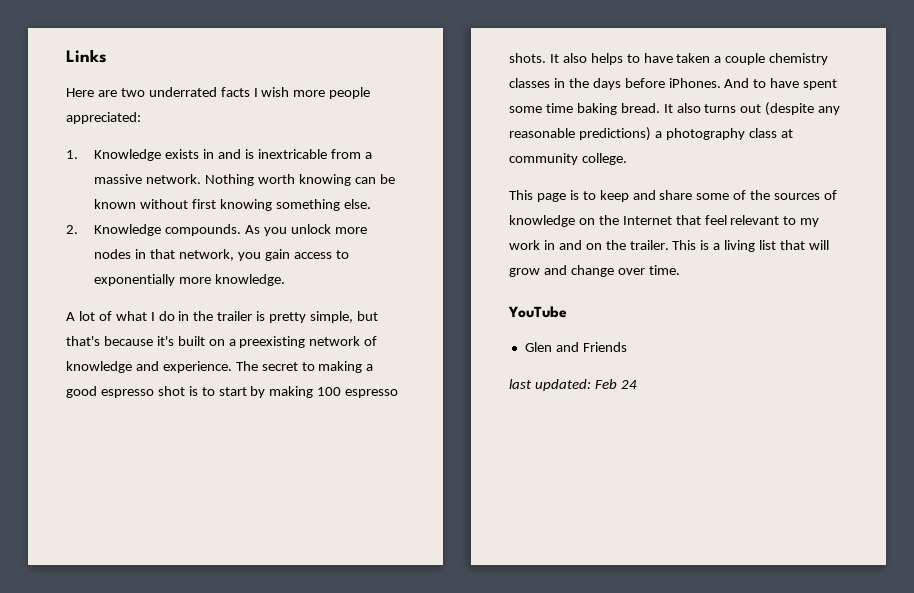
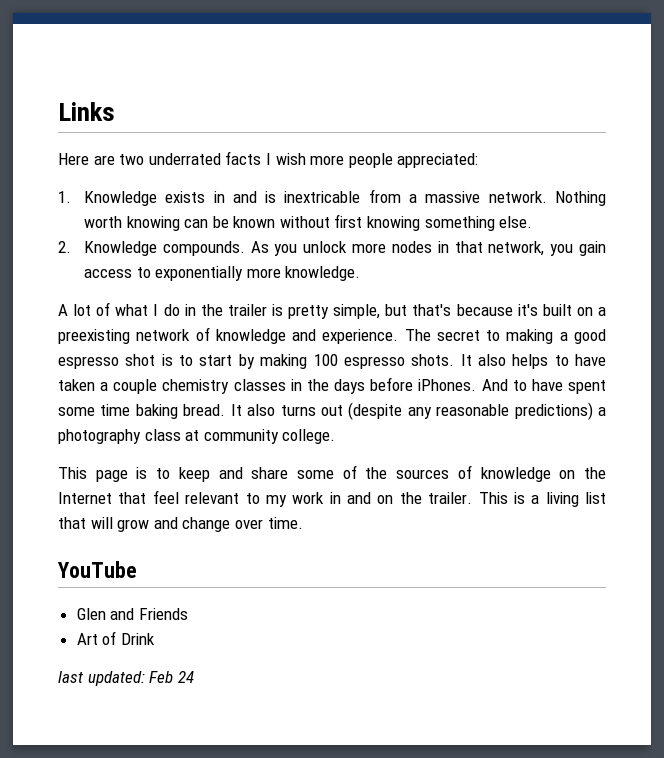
+ Art of Drink

